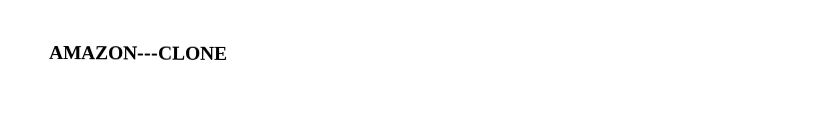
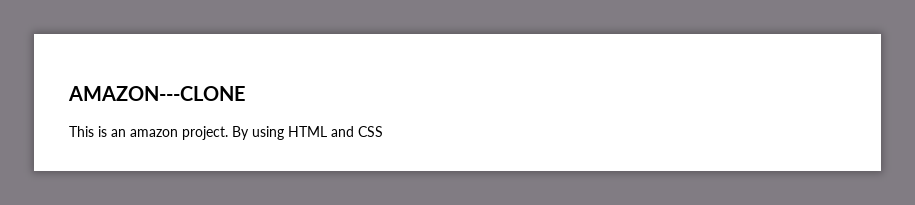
+ This is an amazon project. By using HTML and CSS

